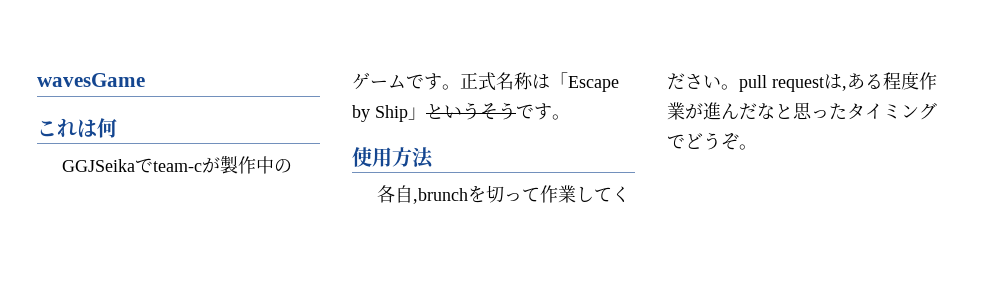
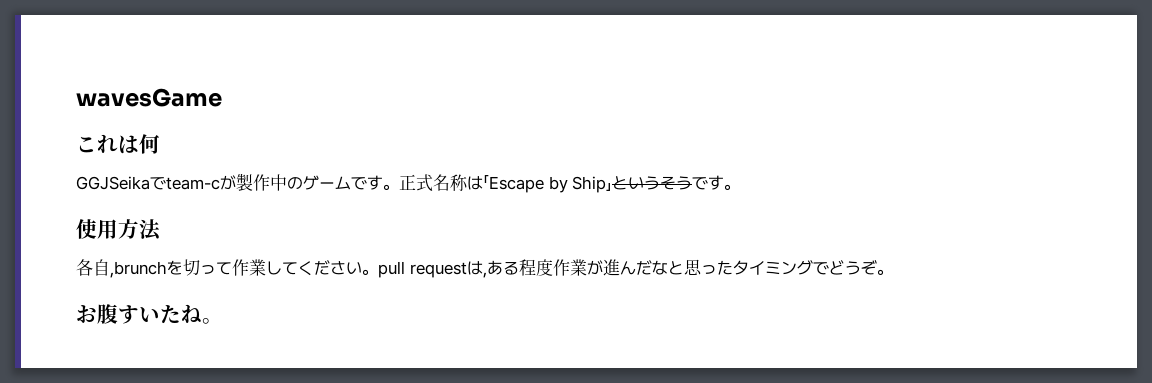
+ お腹すいたね。

